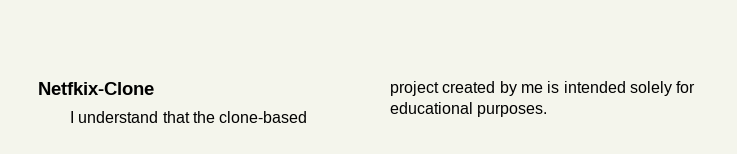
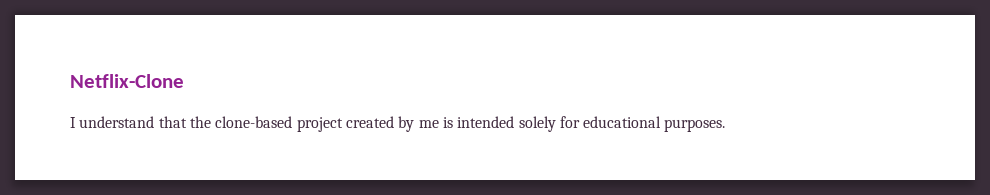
- Netfkix-Clone
+ Netflix-Clone

